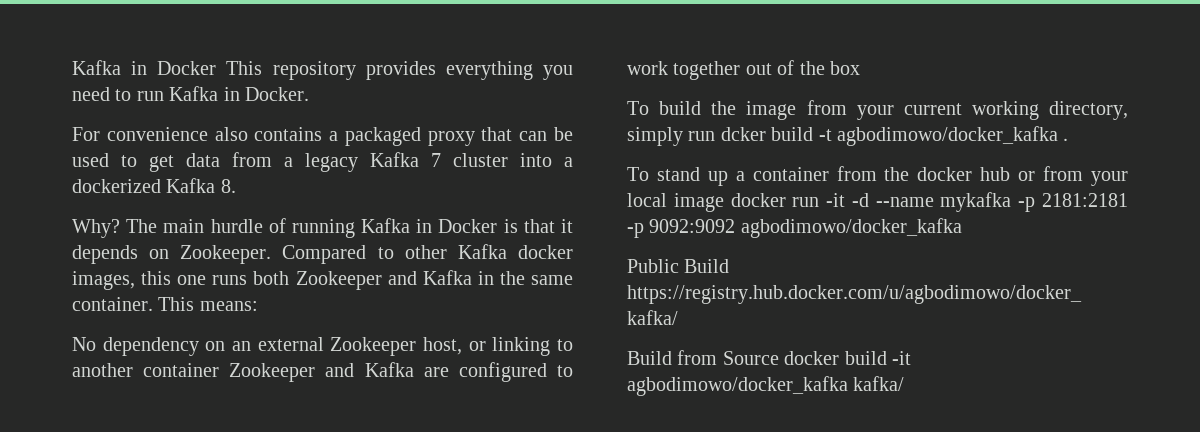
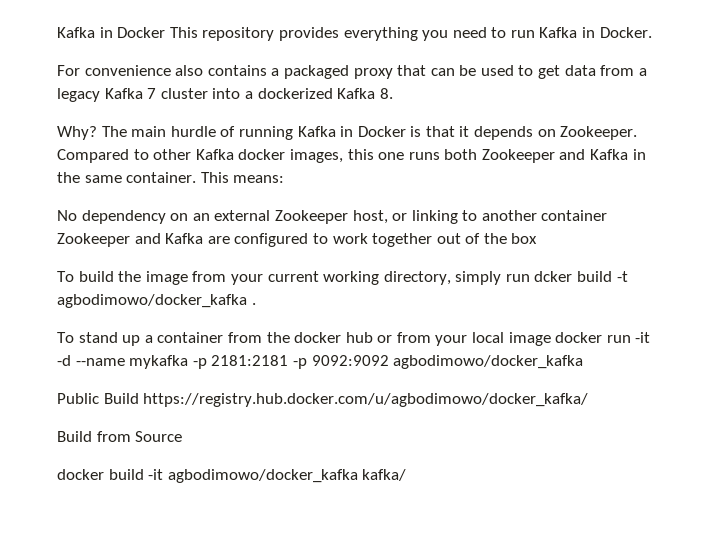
- Build from Source docker build -it agbodimowo/docker_kafka kafka/
+ Build from Source
+ docker build -it agbodimowo/docker_kafka kafka/

